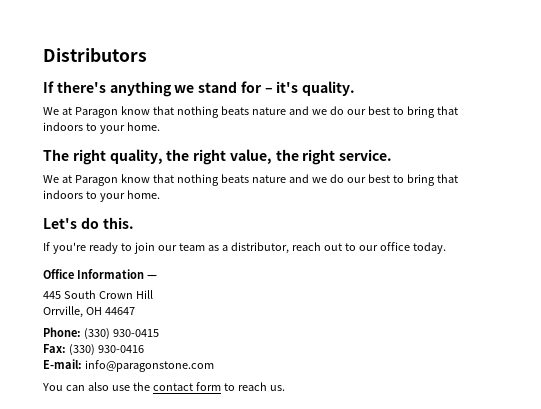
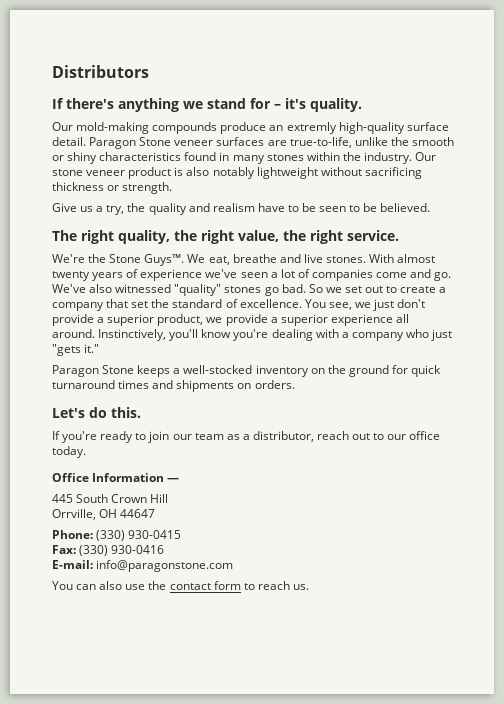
  If there's anything we stand for – it's quality.
- We at Paragon know that nothing beats nature and we do our best to bring that indoors to your home.
+ Our mold-making compounds produce an extremly high-quality surface detail. Paragon Stone veneer surfaces are true-to-life, unlike the smooth or shiny characteristics found in many stones within the industry. Our stone veneer product is also notably lightweight without sacrificing thickness or strength.
+ Give us a try, the quality and realism have to be seen to be believed.
  The right quality, the right value, the right service.
- We at Paragon know that nothing beats nature and we do our best to bring that indoors to your home.
+ We're the Stone Guys™. We eat, breathe and live stones. With almost twenty years of experience we've seen a lot of companies come and go. We've also witnessed "quality" stones go bad. So we set out to create a company that set the standard of excellence. You see, we just don't provide a superior product, we provide a superior experience all around. Instinctively, you'll know you're dealing with a company who just "gets it."
+ Paragon Stone keeps a well-stocked inventory on the ground for quick turnaround times and shipments on orders.

